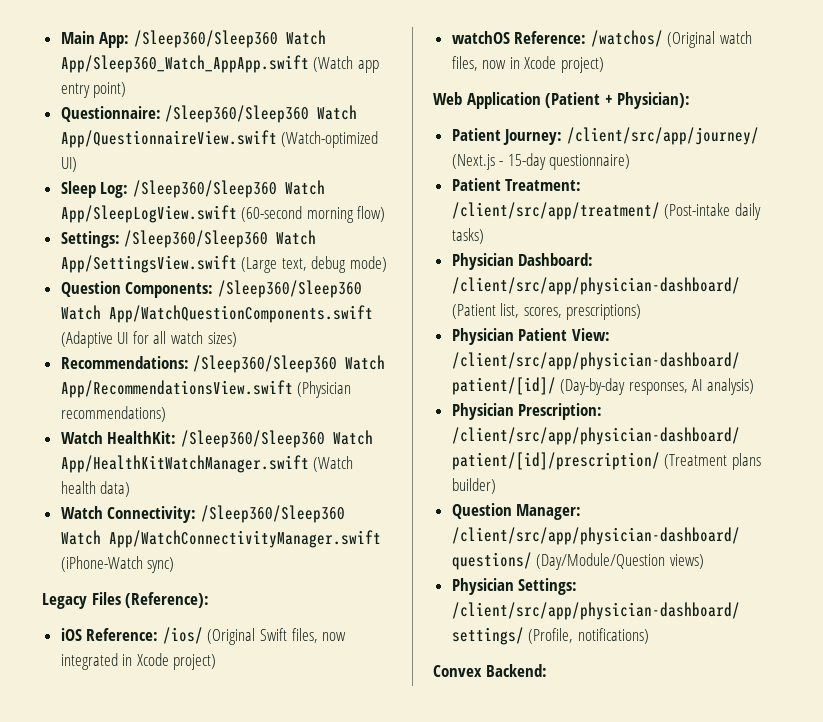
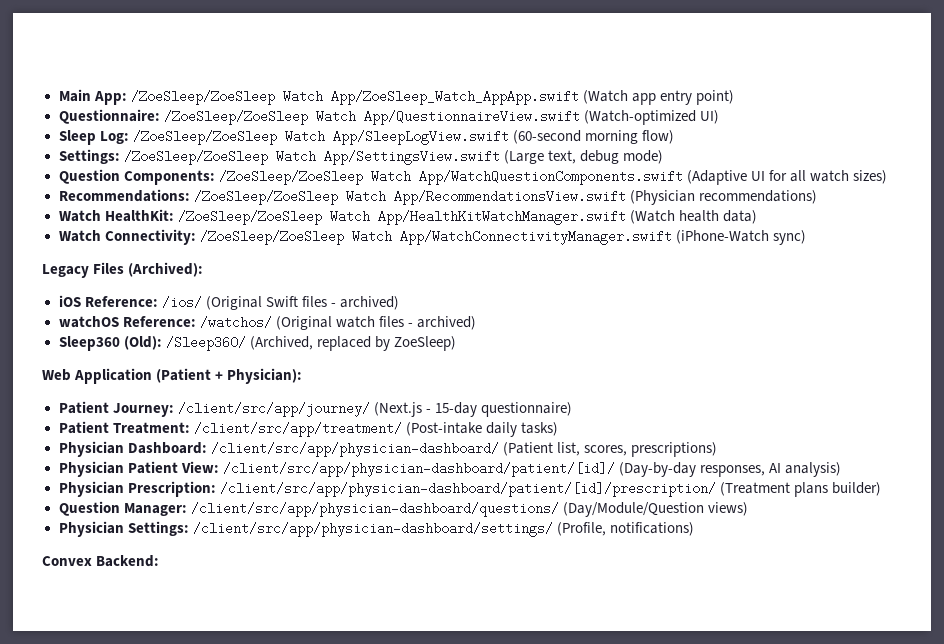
- Main App: /Sleep360/Sleep360 Watch App/Sleep360_Watch_AppApp.swift (Watch app entry point)
+ Main App: /ZoeSleep/ZoeSleep Watch App/ZoeSleep_Watch_AppApp.swift (Watch app entry point)
- Questionnaire: /Sleep360/Sleep360 Watch App/QuestionnaireView.swift (Watch-optimized UI)
+ Questionnaire: /ZoeSleep/ZoeSleep Watch App/QuestionnaireView.swift (Watch-optimized UI)
- Sleep Log: /Sleep360/Sleep360 Watch App/SleepLogView.swift (60-second morning flow)
+ Sleep Log: /ZoeSleep/ZoeSleep Watch App/SleepLogView.swift (60-second morning flow)
- Settings: /Sleep360/Sleep360 Watch App/SettingsView.swift (Large text, debug mode)
+ Settings: /ZoeSleep/ZoeSleep Watch App/SettingsView.swift (Large text, debug mode)
- Question Components: /Sleep360/Sleep360 Watch App/WatchQuestionComponents.swift (Adaptive UI for all watch sizes)
+ Question Components: /ZoeSleep/ZoeSleep Watch App/WatchQuestionComponents.swift (Adaptive UI for all watch sizes)
- Recommendations: /Sleep360/Sleep360 Watch App/RecommendationsView.swift (Physician recommendations)
+ Recommendations: /ZoeSleep/ZoeSleep Watch App/RecommendationsView.swift (Physician recommendations)
- Watch HealthKit: /Sleep360/Sleep360 Watch App/HealthKitWatchManager.swift (Watch health data)
+ Watch HealthKit: /ZoeSleep/ZoeSleep Watch App/HealthKitWatchManager.swift (Watch health data)
- Watch Connectivity: /Sleep360/Sleep360 Watch App/WatchConnectivityManager.swift (iPhone-Watch sync)
+ Watch Connectivity: /ZoeSleep/ZoeSleep Watch App/WatchConnectivityManager.swift (iPhone-Watch sync)
- Legacy Files (Reference):
+ Legacy Files (Archived):
- iOS Reference: /ios/ (Original Swift files, now integrated in Xcode project)
+ iOS Reference: /ios/ (Original Swift files - archived)
- watchOS Reference: /watchos/ (Original watch files, now in Xcode project)
+ watchOS Reference: /watchos/ (Original watch files - archived)
+ Sleep360 (Old): /Sleep360/ (Archived, replaced by ZoeSleep)

